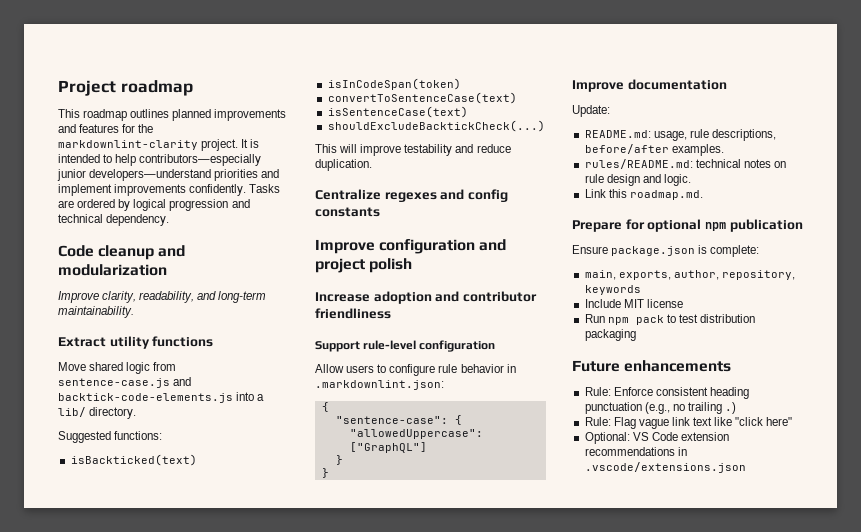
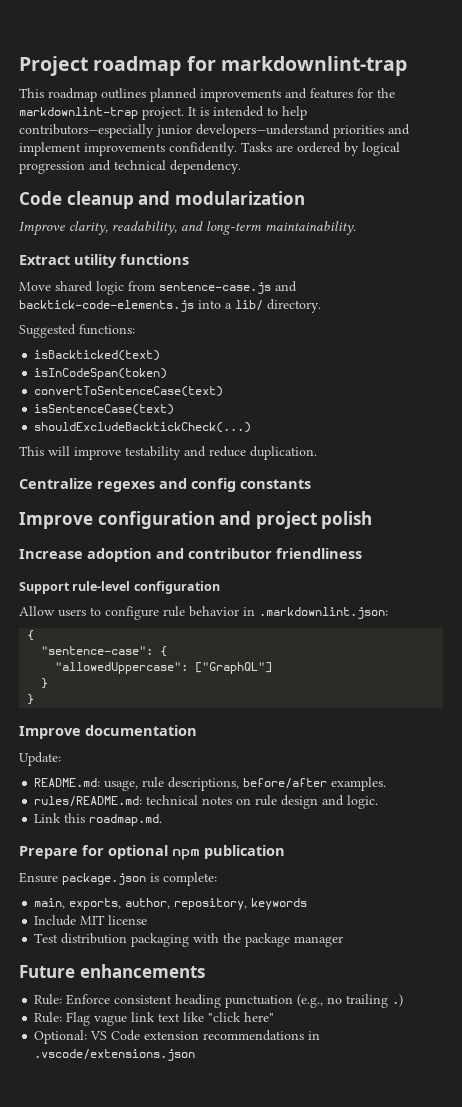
- Project roadmap
+ Project roadmap for markdownlint-trap
- This roadmap outlines planned improvements and features for the markdownlint-clarity project.
+ This roadmap outlines planned improvements and features for the markdownlint-trap project.
- Run npm pack to test distribution packaging
+ Test distribution packaging with the package manager

